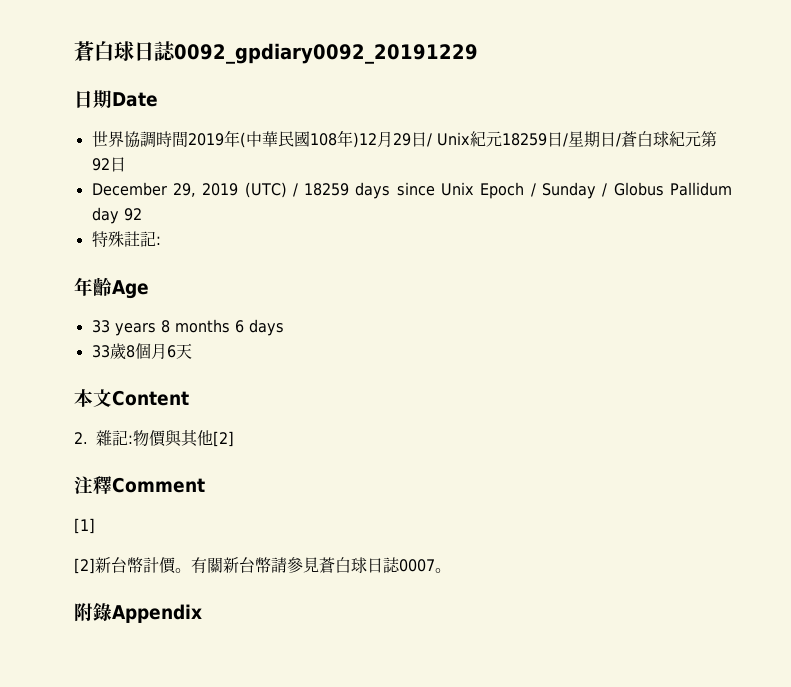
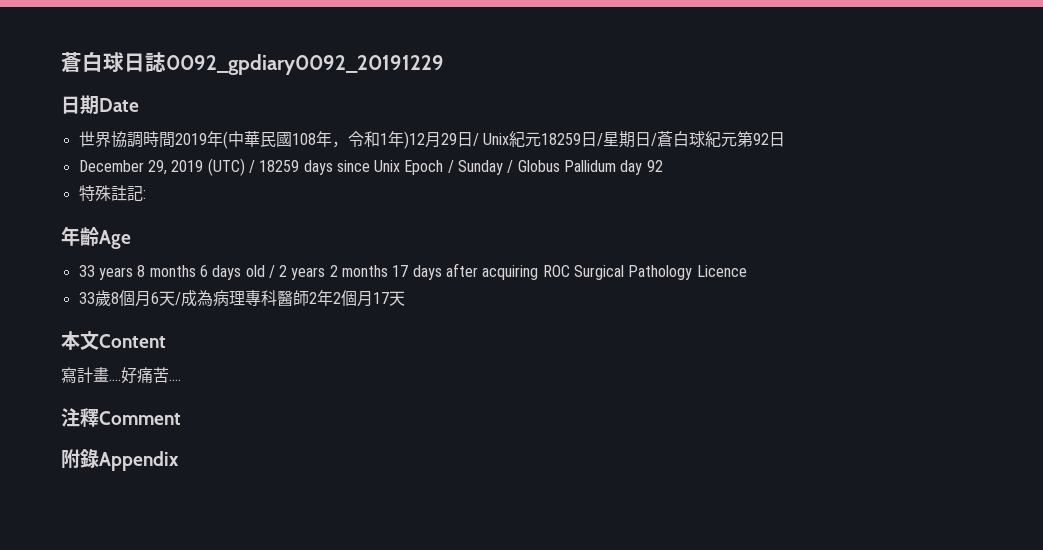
- 世界協調時間2019年(中華民國108年)12月29日/ Unix紀元18259日/星期日/蒼白球紀元第92日
+ 世界協調時間2019年(中華民國108年，令和1年)12月29日/ Unix紀元18259日/星期日/蒼白球紀元第92日
- 33 years 8 months 6 days
+ 33 years 8 months 6 days old / 2 years 2 months 17 days after acquiring ROC Surgical Pathology Licence
- 33歲8個月6天
+ 33歲8個月6天/成為病理專科醫師2年2個月17天
  本文Content
- 2.雜記:物價與其他[2]
+ 寫計畫....好痛苦....
  注釋Comment
- [1]
- [2]新台幣計價。有關新台幣請參見蒼白球日誌0007。

